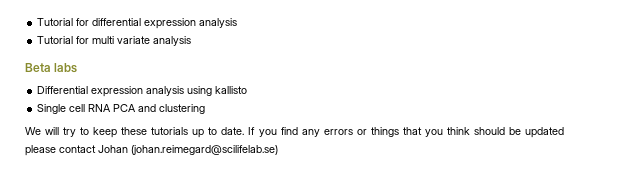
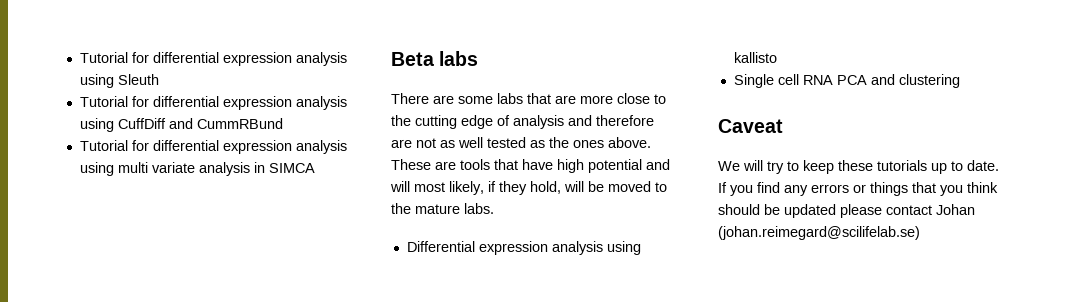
- Tutorial for differential expression analysis
- Tutorial for multi variate analysis
+ Tutorial for differential expression analysis using Sleuth
+ Tutorial for differential expression analysis using CuffDiff and CummRBund
+ Tutorial for differential expression analysis using multi variate analysis in SIMCA
+ There are some labs that are more close to the cutting edge of analysis and therefore are not as well tested as the ones above. These are tools that have high potential and will most likely, if they hold, will be moved to the mature labs.
+ Caveat

